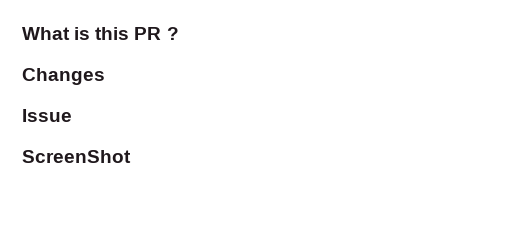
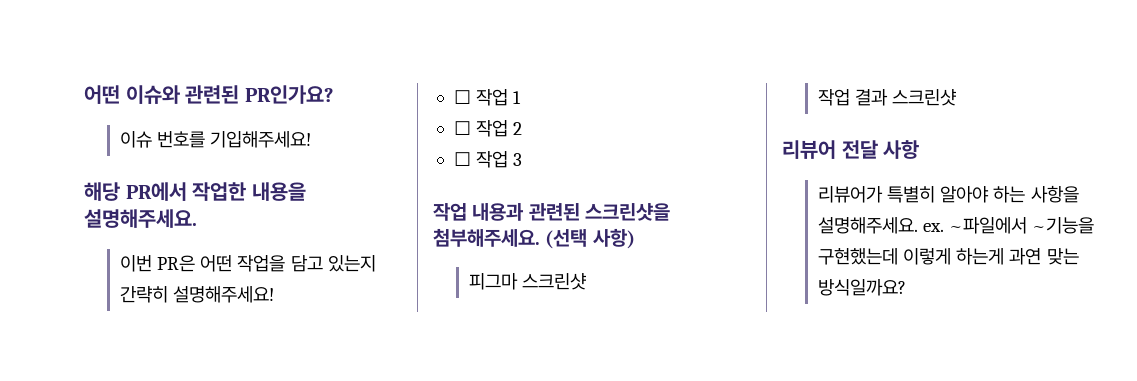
- What is this PR ?
- Changes
- Issue
- ScreenShot
+ 어떤 이슈와 관련된 PR인가요?
+ 이슈 번호를 기입해주세요!
+ 해당 PR에서 작업한 내용을 설명해주세요.
+ 이번 PR은 어떤 작업을 담고 있는지 간략히 설명해주세요!
+ ☐ 작업 1
+ ☐ 작업 2
+ ☐ 작업 3
+ 작업 내용과 관련된 스크린샷을 첨부해주세요. (선택 사항)
+ 피그마 스크린샷
+ 작업 결과 스크린샷
+ 리뷰어 전달 사항
+ 리뷰어가 특별히 알아야 하는 사항을 설명해주세요. ex. ~파일에서 ~기능을 구현했는데 이렇게 하는게 과연 맞는 방식일까요?

